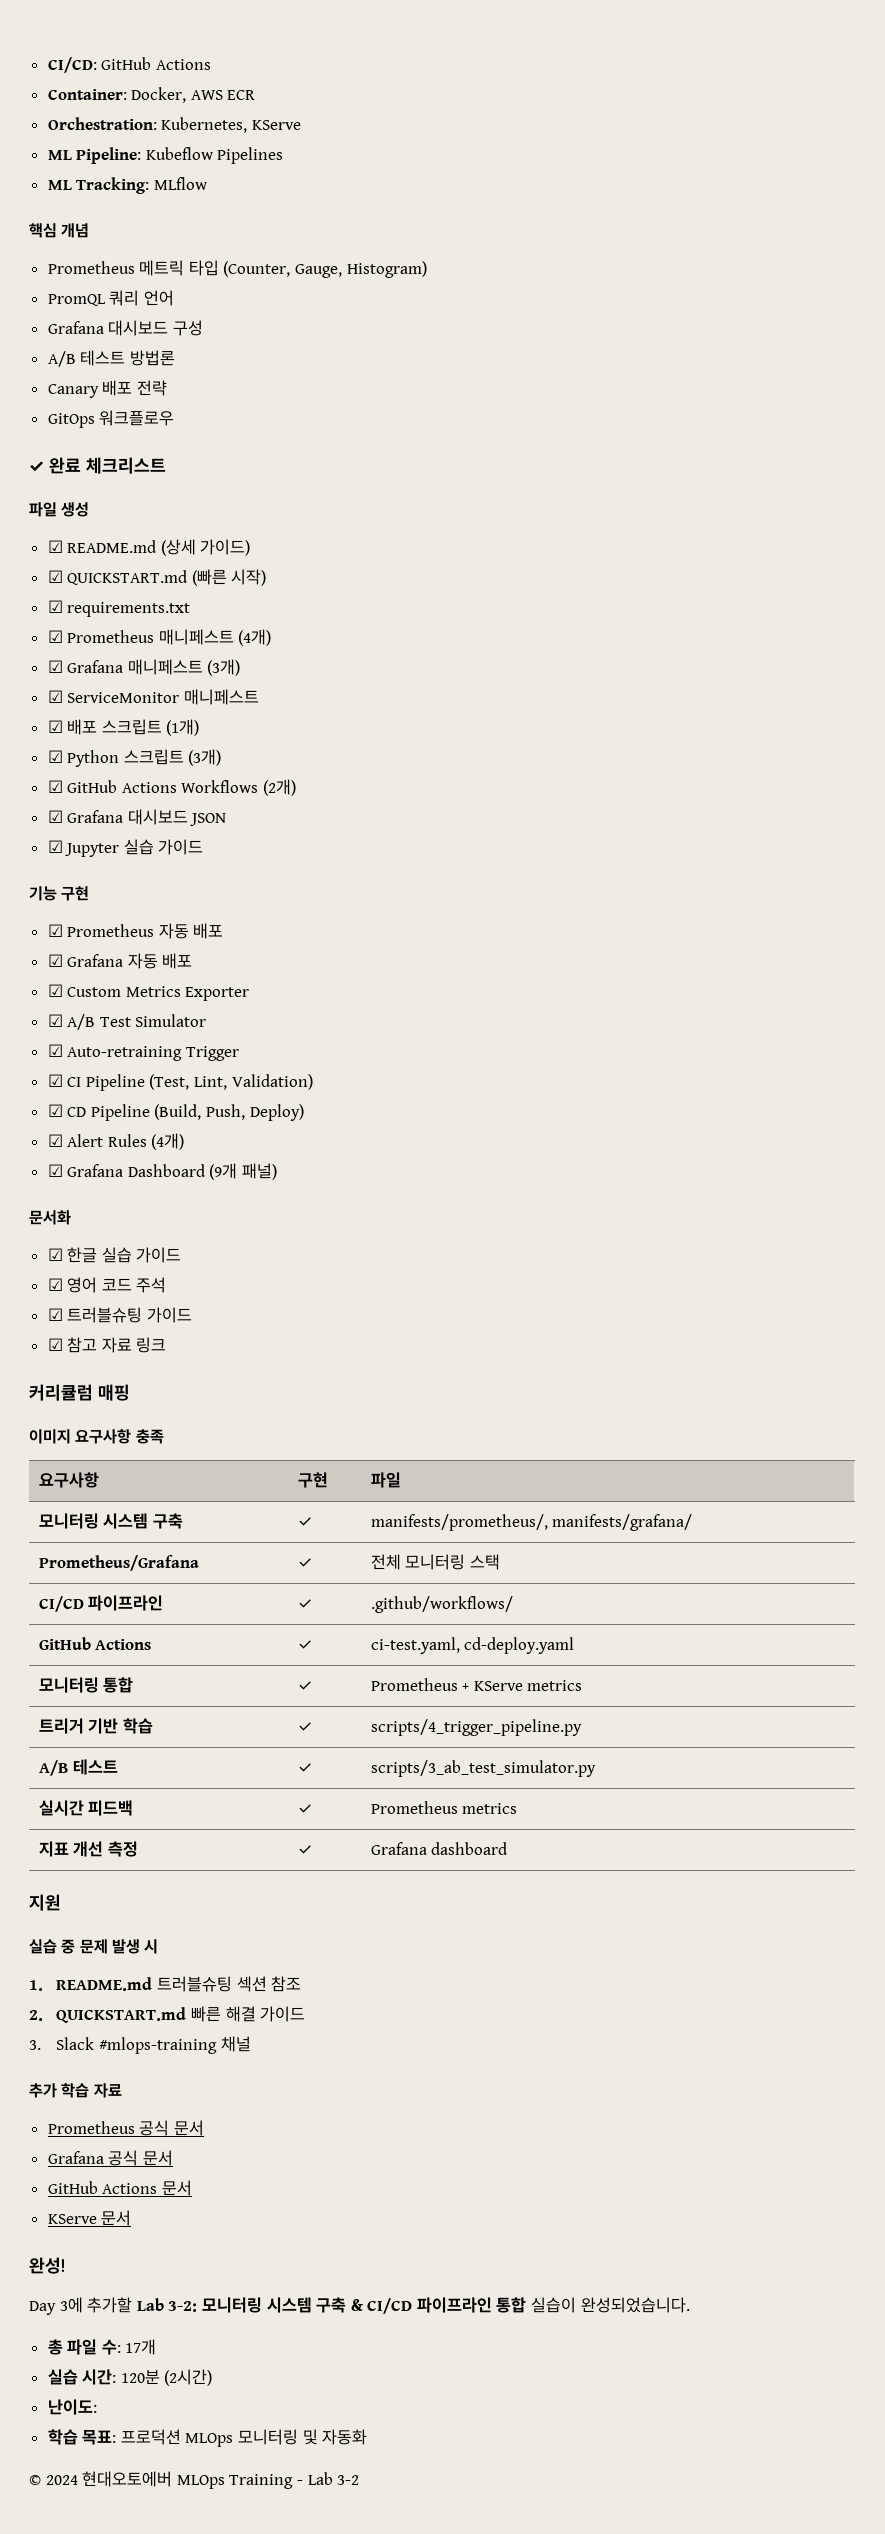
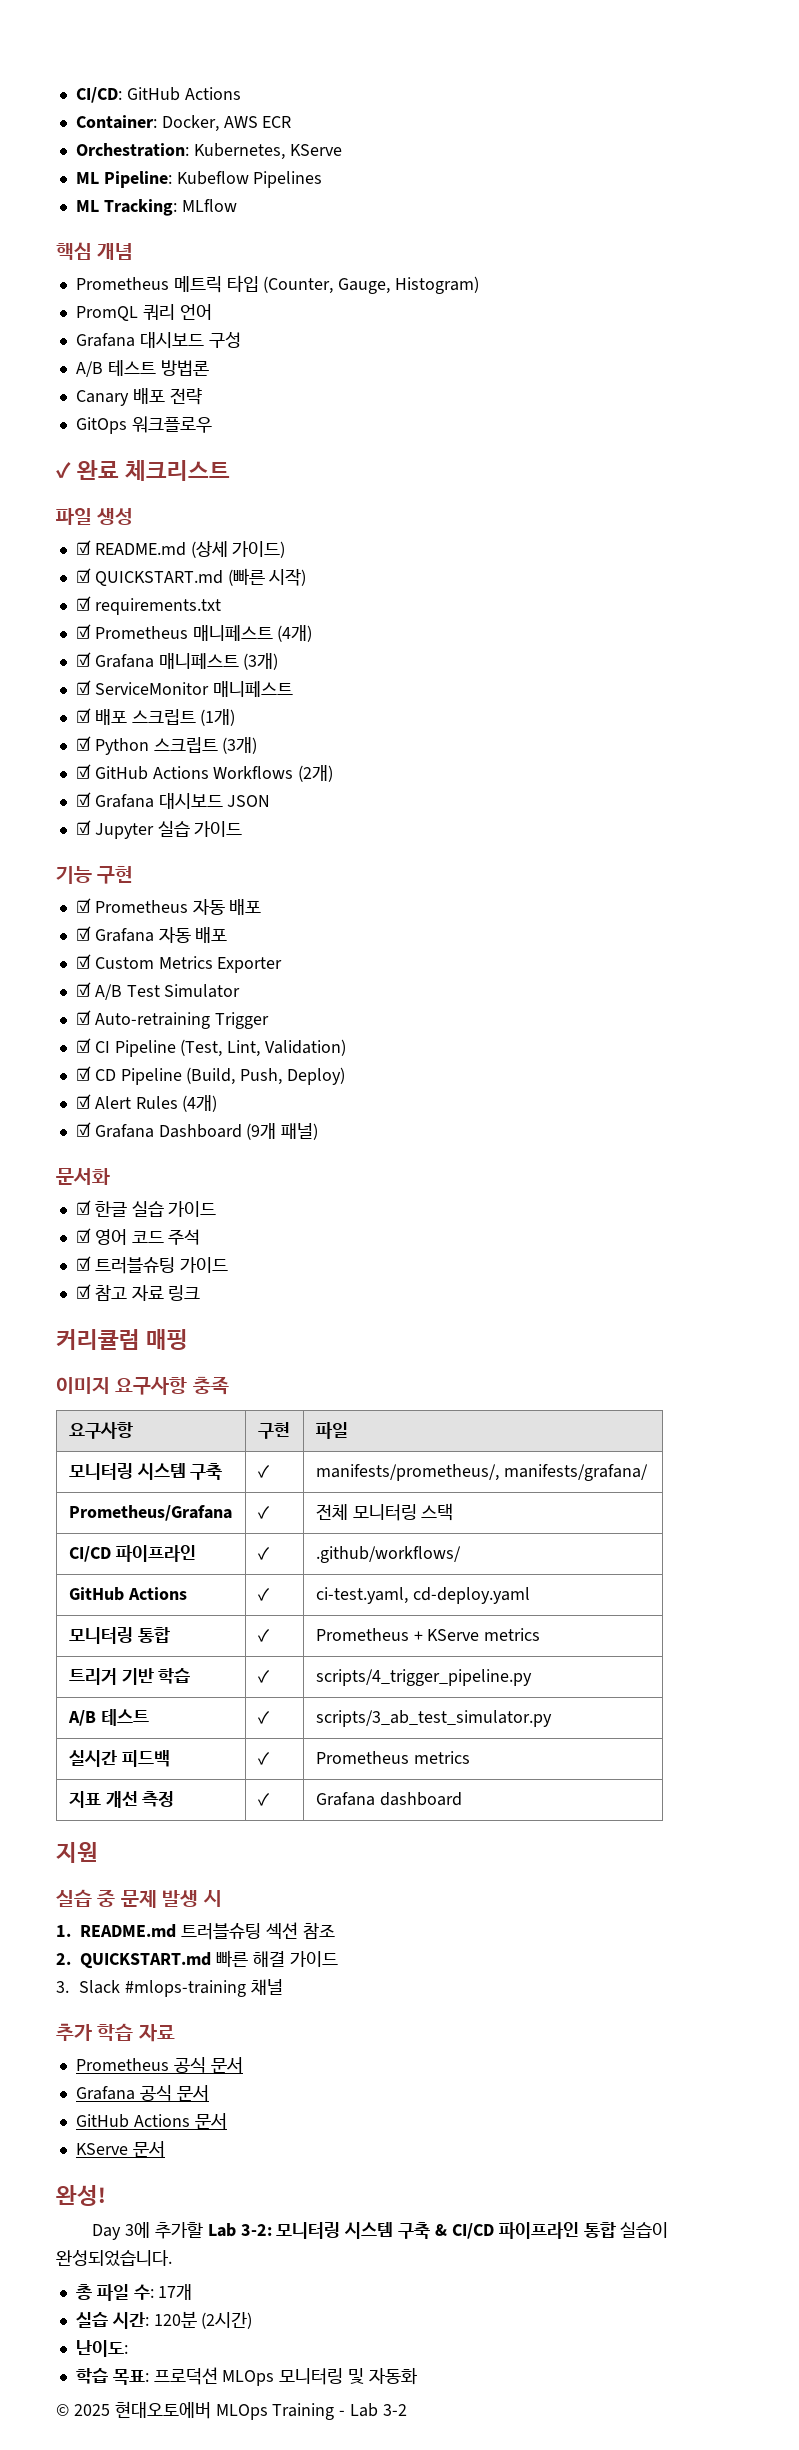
- © 2024 현대오토에버 MLOps Training - Lab 3-2
+ © 2025 현대오토에버 MLOps Training - Lab 3-2

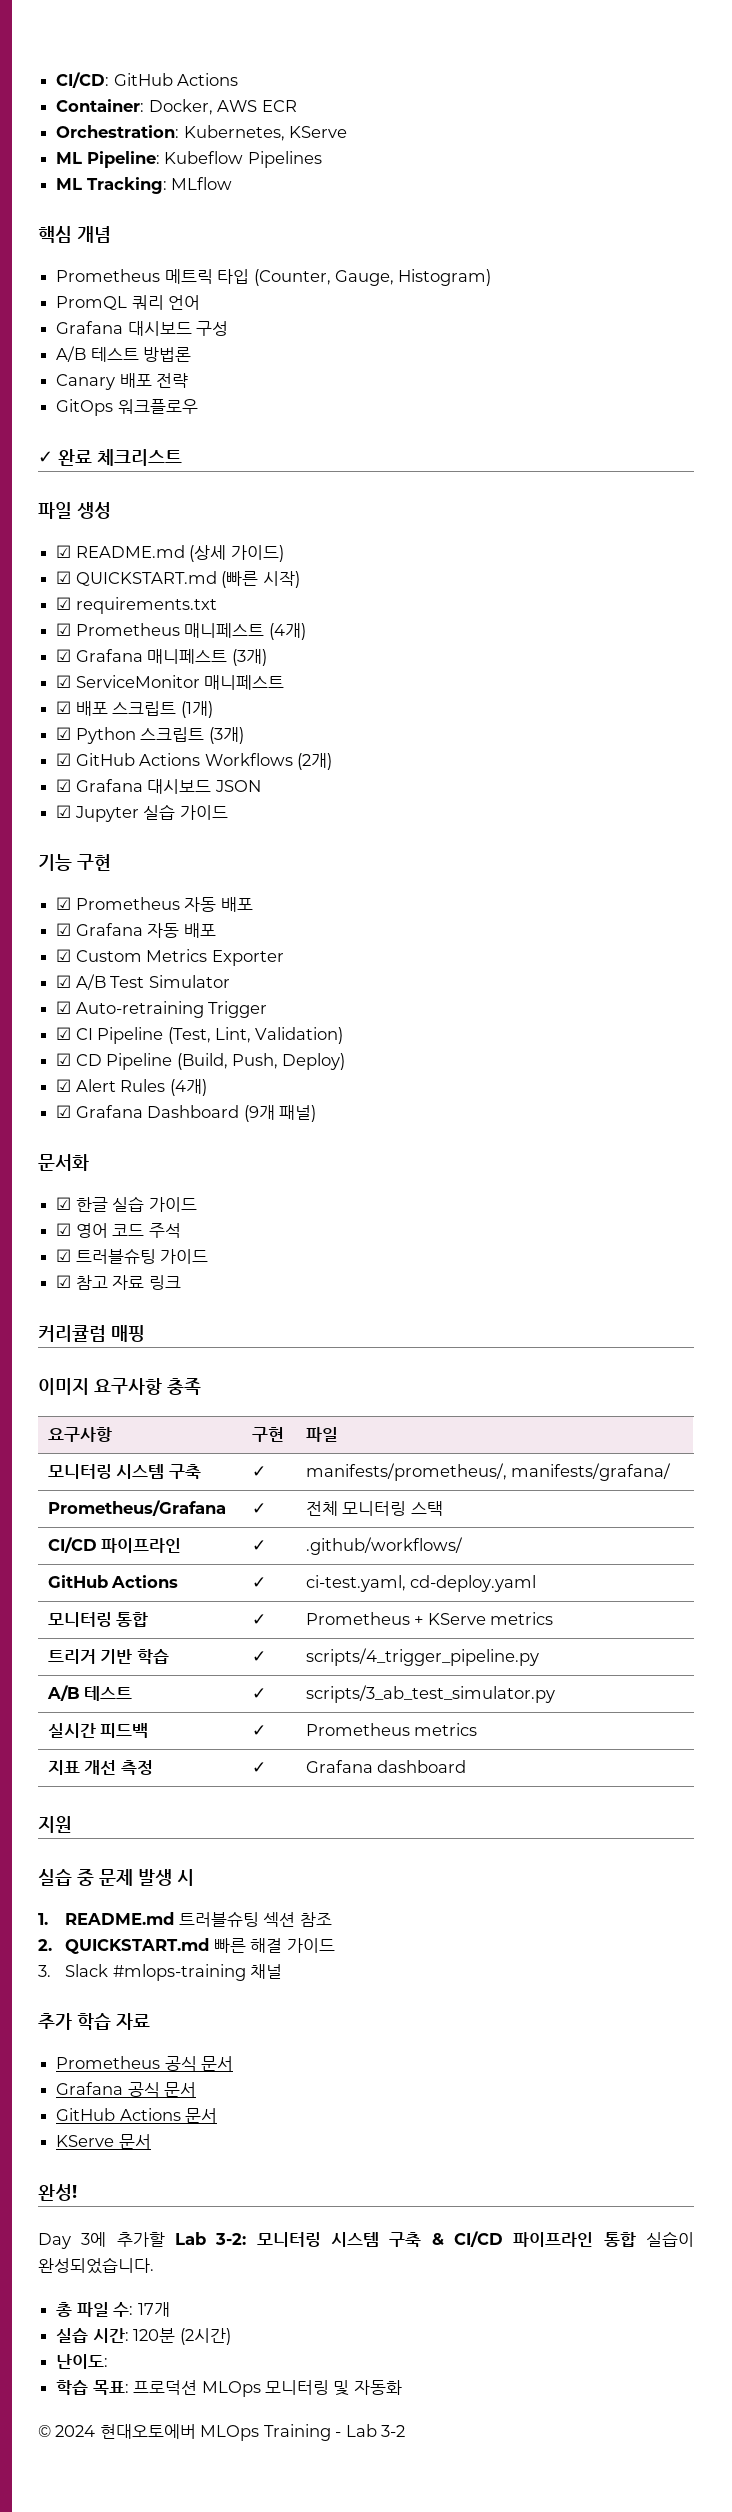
- © 2025 현대오토에버 MLOps Training - Lab 3-2
+ © 2024 현대오토에버 MLOps Training - Lab 3-2

